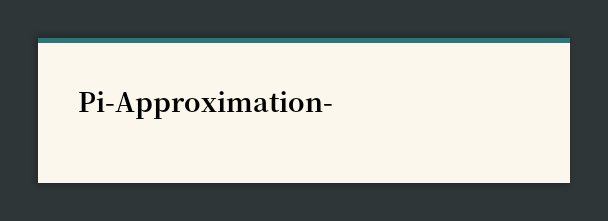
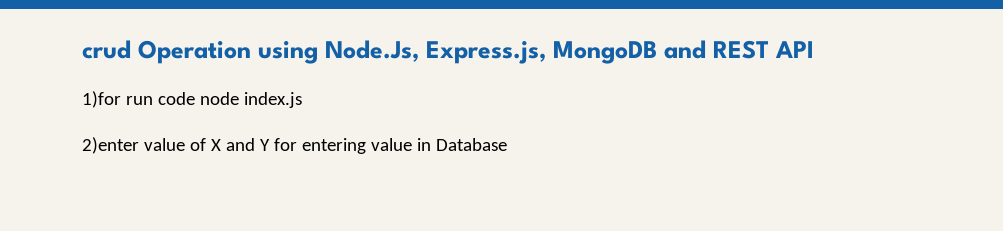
- Pi-Approximation-
+ crud Operation using Node.Js, Express.js, MongoDB and REST API
+ 1)for run code node index.js
+ 2)enter value of X and Y for entering value in Database

